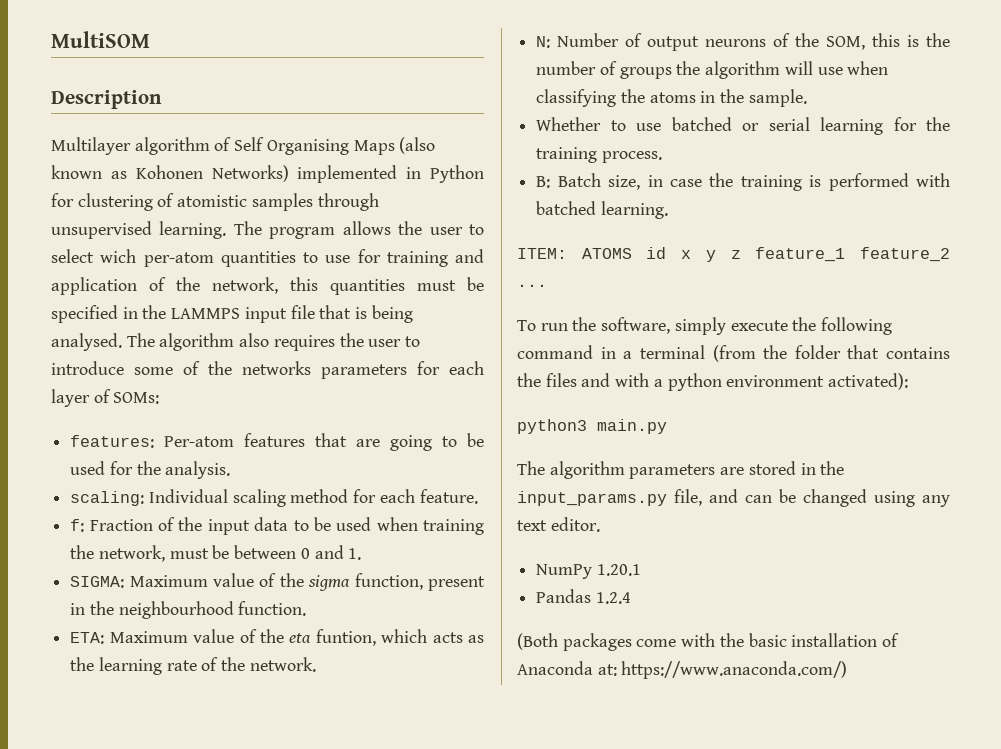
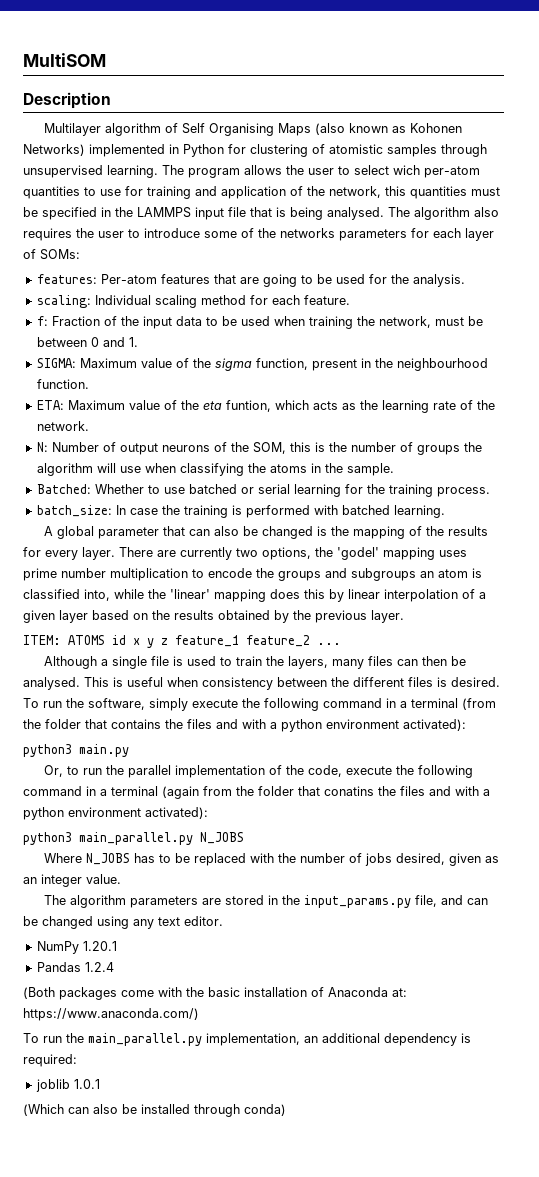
- Whether to use batched or serial learning for the training process.
+ Batched: Whether to use batched or serial learning for the training process.
- B: Batch size, in case the training is performed with batched learning.
+ batch_size: In case the training is performed with batched learning.
+ A global parameter that can also be changed is the mapping of the results for every layer. There are currently two options, the 'godel' mapping uses prime number multiplication to encode the groups and subgroups an atom is classified into, while the 'linear' mapping does this by linear interpolation of a given layer based on the results obtained by the previous layer.
+ Although a single file is used to train the layers, many files can then be analysed. This is useful when consistency between the different files is desired.
+ Or, to run the parallel implementation of the code, execute the following command in a terminal (again from the folder that conatins the files and with a python environment activated):
+ python3 main_parallel.py N_JOBS
+ Where N_JOBS has to be replaced with the number of jobs desired, given as an integer value.
+ To run the main_parallel.py implementation, an additional dependency is required:
+ joblib 1.0.1
+ (Which can also be installed through conda)

